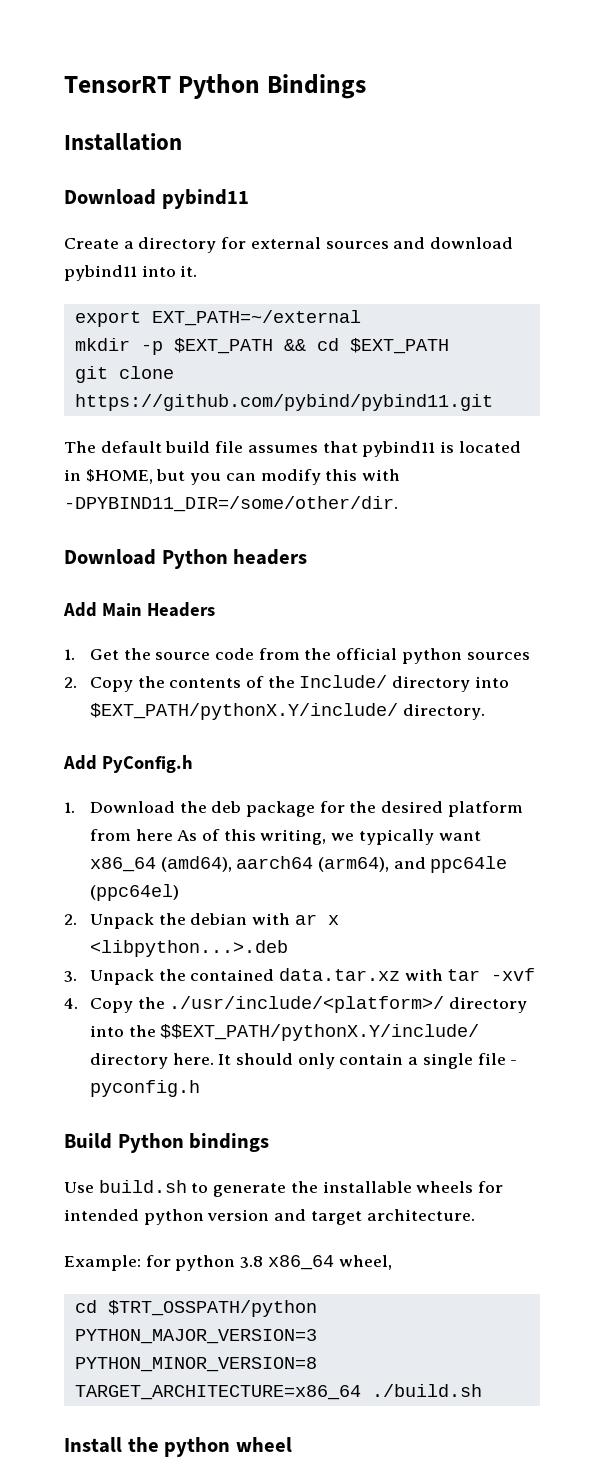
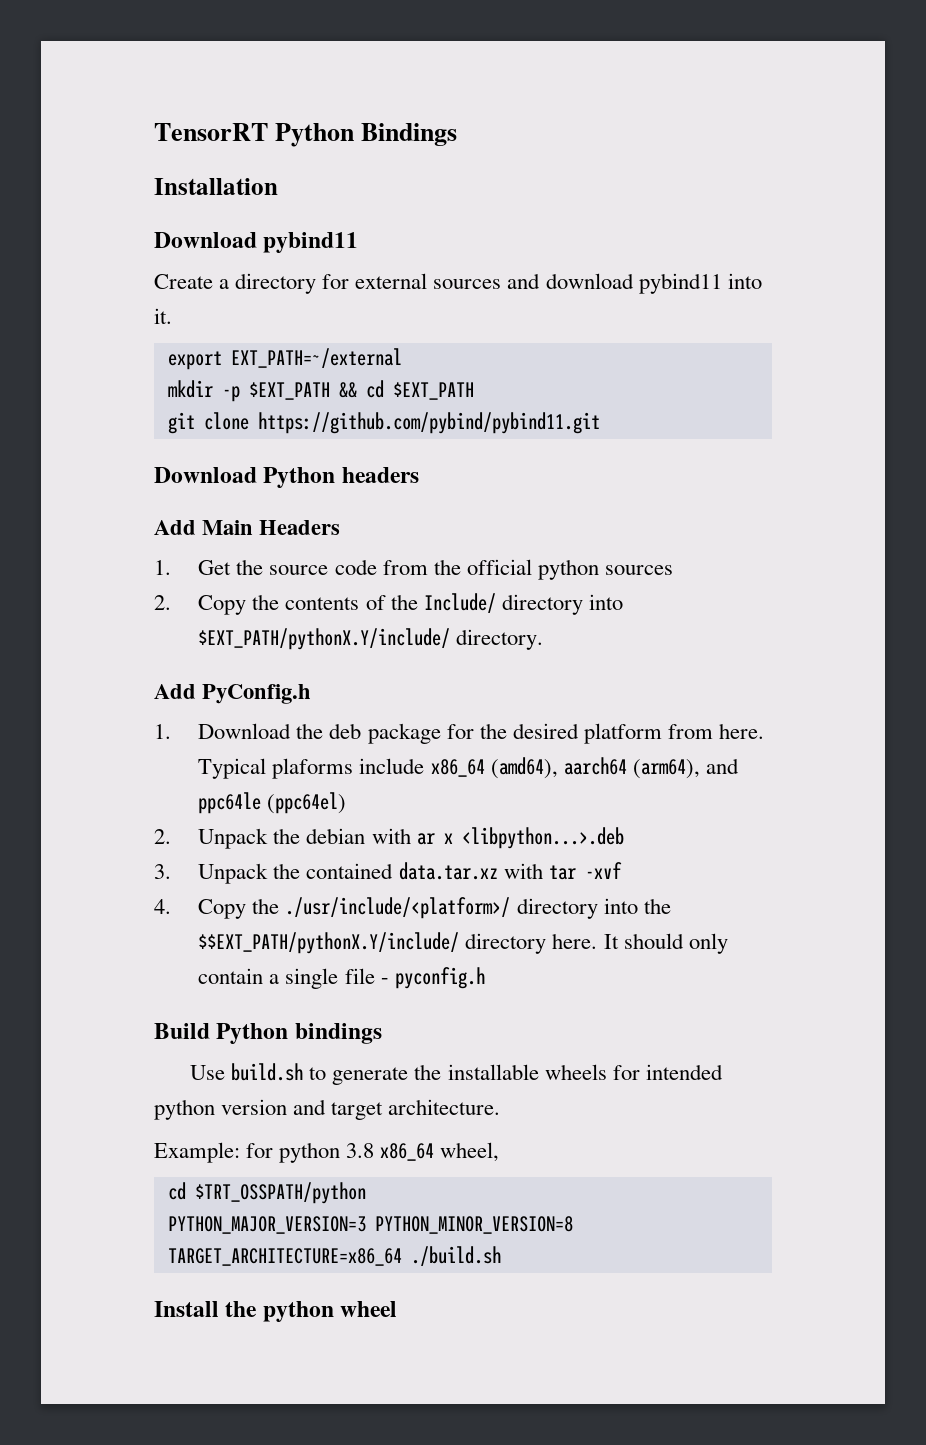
- The default build file assumes that pybind11 is located in $HOME, but you can modify this with -DPYBIND11_DIR=/some/other/dir.
- 1. Download the deb package for the desired platform from here As of this writing, we typically want x86_64 (amd64), aarch64 (arm64), and ppc64le (ppc64el)
+ 1. Download the deb package for the desired platform from here. Typical plaforms include x86_64 (amd64), aarch64 (arm64), and ppc64le (ppc64el)

